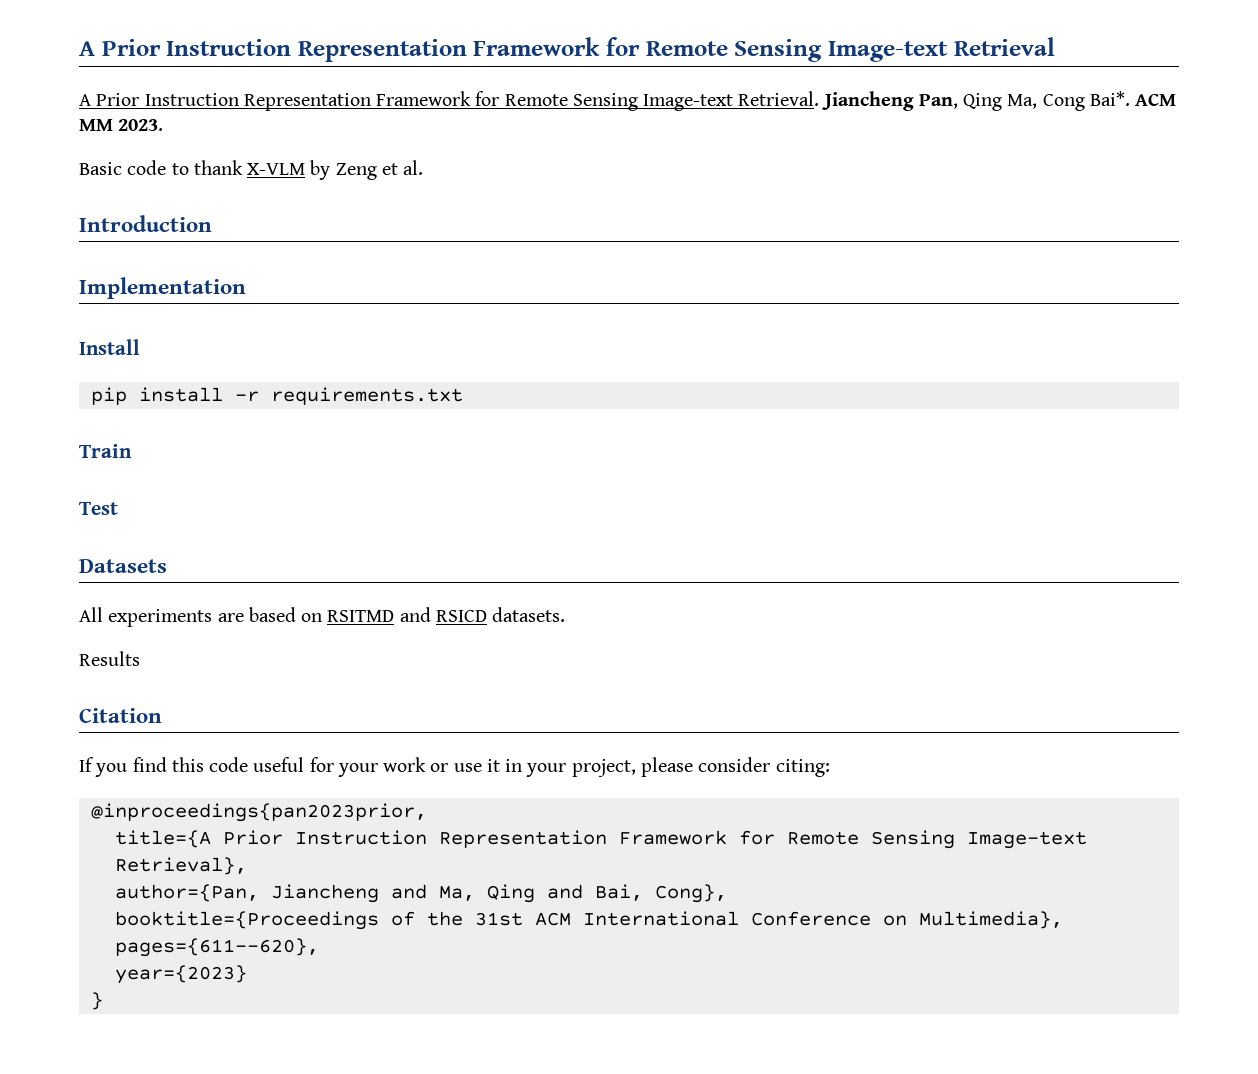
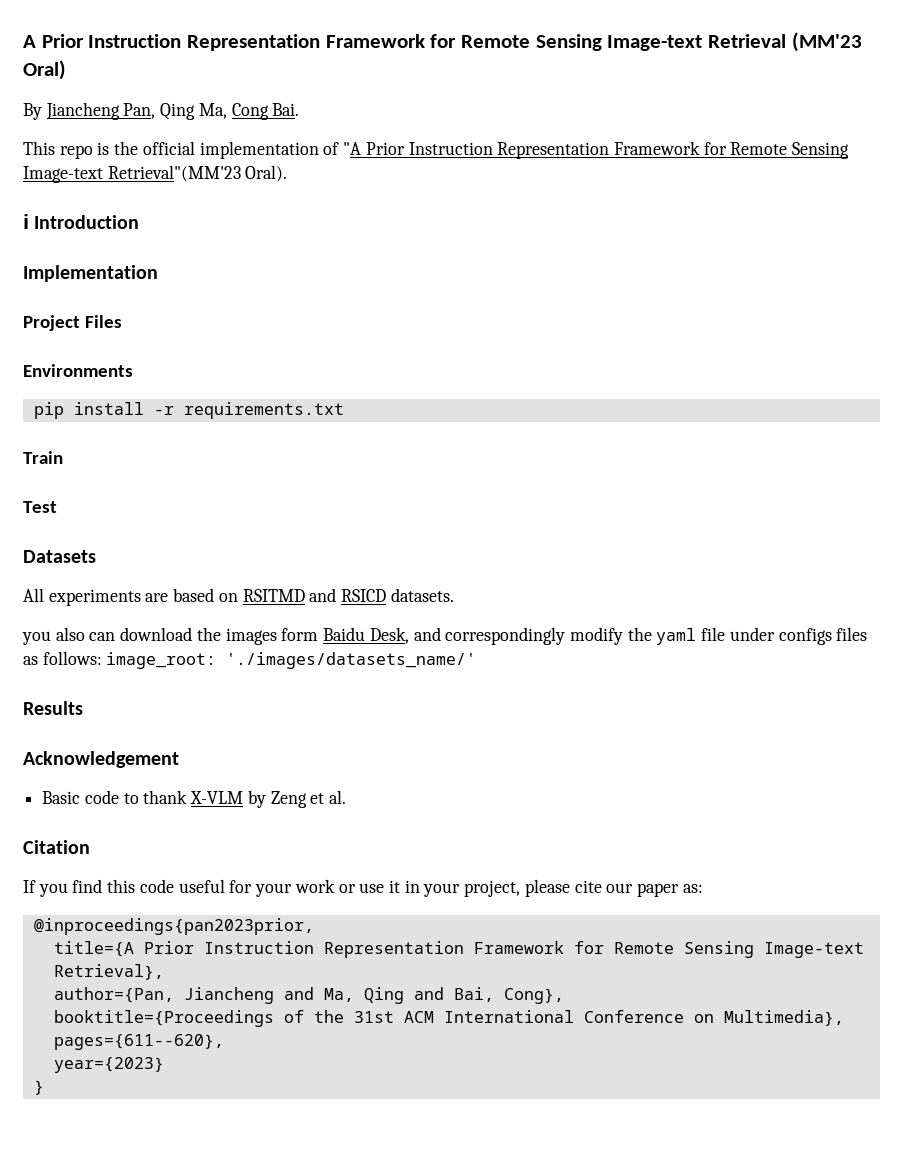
- A Prior Instruction Representation Framework for Remote Sensing Image-text Retrieval
- A Prior Instruction Representation Framework for Remote Sensing Image-text Retrieval. Jiancheng Pan, Qing Ma, Cong Bai*. ACM MM 2023.
- Basic code to thank X-VLM by Zeng et al.
- Introduction
+ A Prior Instruction Representation Framework for Remote Sensing Image-text Retrieval (MM'23 Oral)
+ By Jiancheng Pan, Qing Ma, Cong Bai.
+ This repo is the official implementation of "A Prior Instruction Representation Framework for Remote Sensing Image-text Retrieval"(MM'23 Oral).
+ ℹ Introduction
- Install
+ Project Files
+ Environments
+ you also can download the images form Baidu Desk, and correspondingly modify the yaml file under configs files as follows: image_root: './images/datasets_name/'
  Results
+ Acknowledgement
+ Basic code to thank X-VLM by Zeng et al.
- If you find this code useful for your work or use it in your project, please consider citing:
+ If you find this code useful for your work or use it in your project, please cite our paper as:

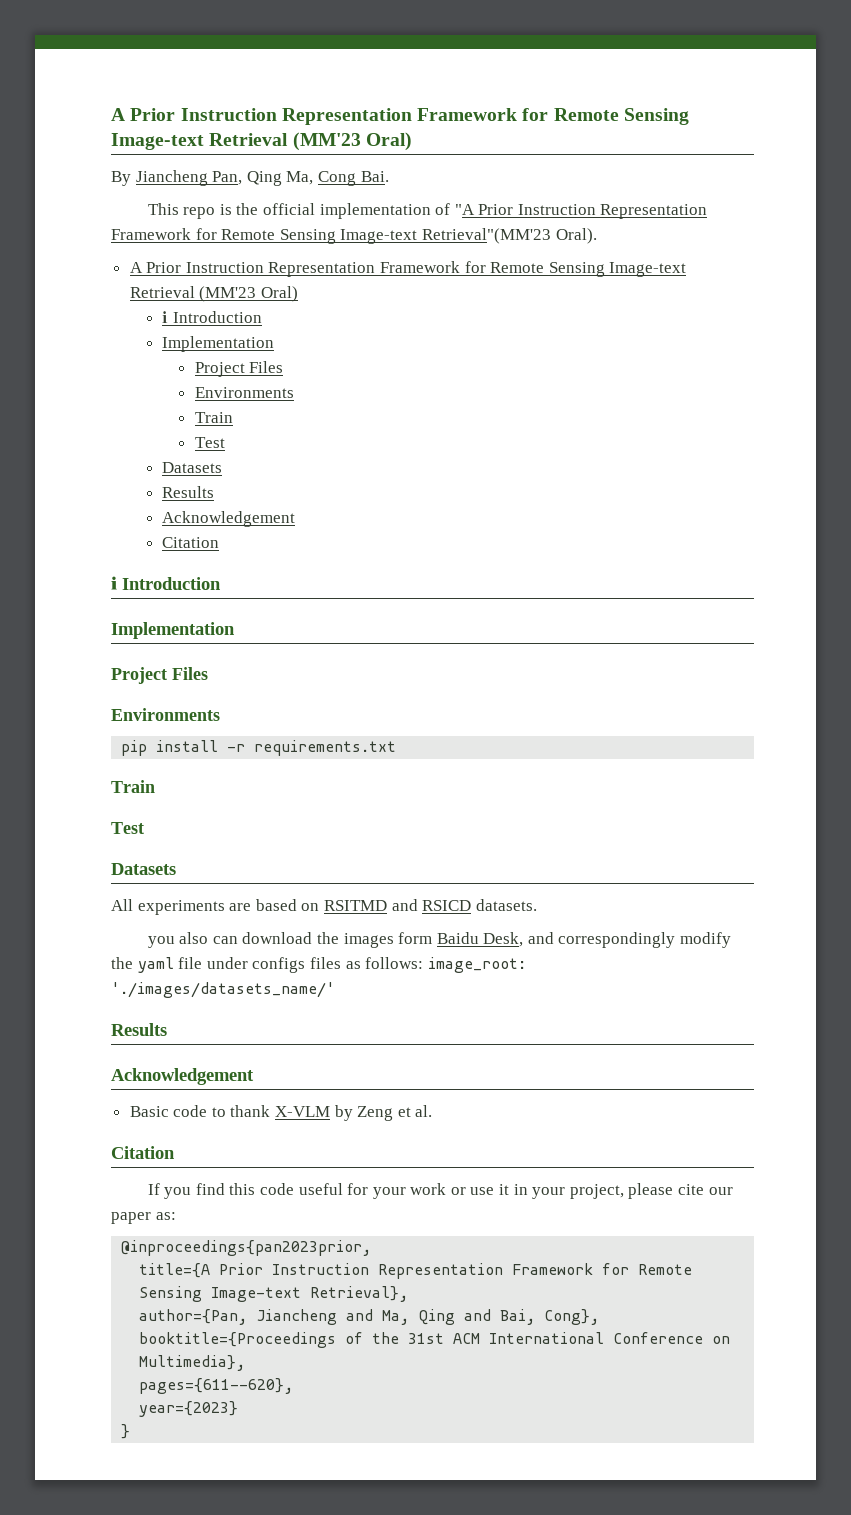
  This repo is the official implementation of "A Prior Instruction Representation Framework for Remote Sensing Image-text Retrieval"(MM'23 Oral).
+ A Prior Instruction Representation Framework for Remote Sensing Image-text Retrieval (MM'23 Oral)
+ ℹ Introduction
+ Implementation
+ Project Files
+ Environments
+ Train
+ Test
+ Datasets
+ Results
+ Acknowledgement
+ Citation

